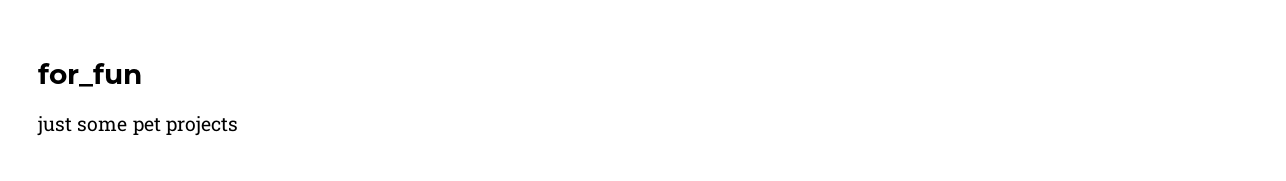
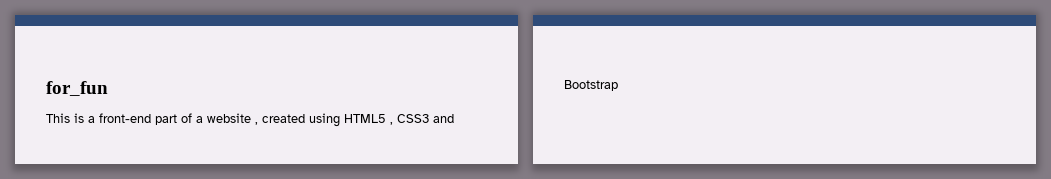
- just some pet projects
+ This is a front-end part of a website , created using HTML5 , CSS3 and Bootstrap

